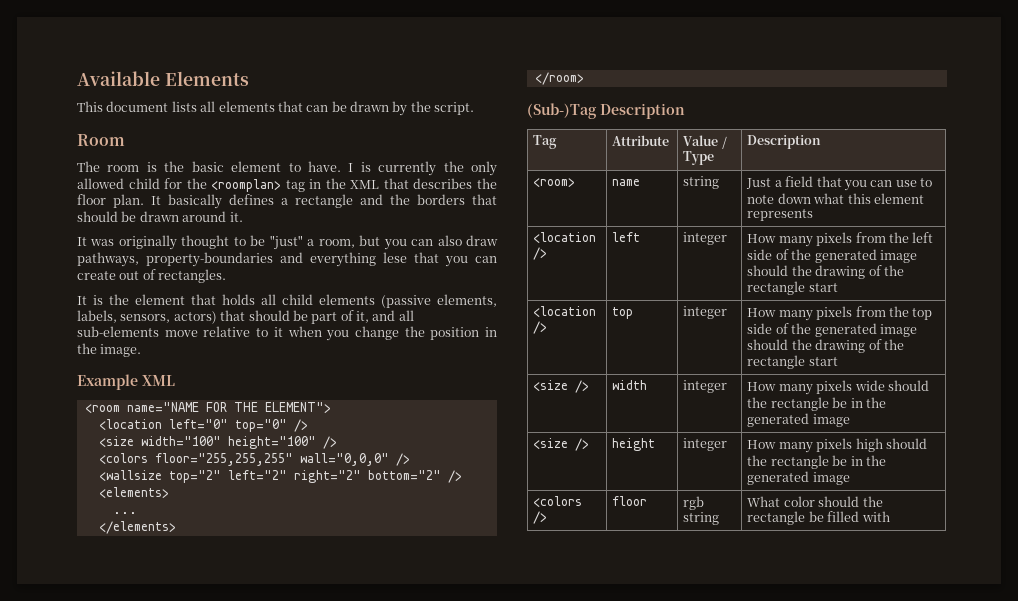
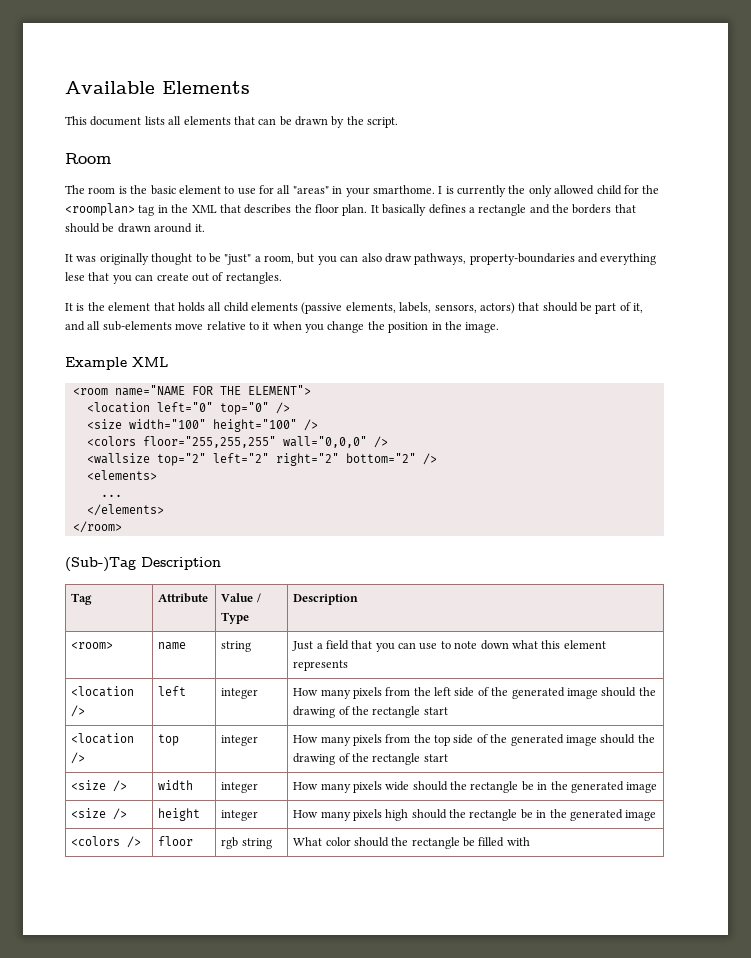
- The room is the basic element to have.
+ The room is the basic element to use for all "areas" in your smarthome.

